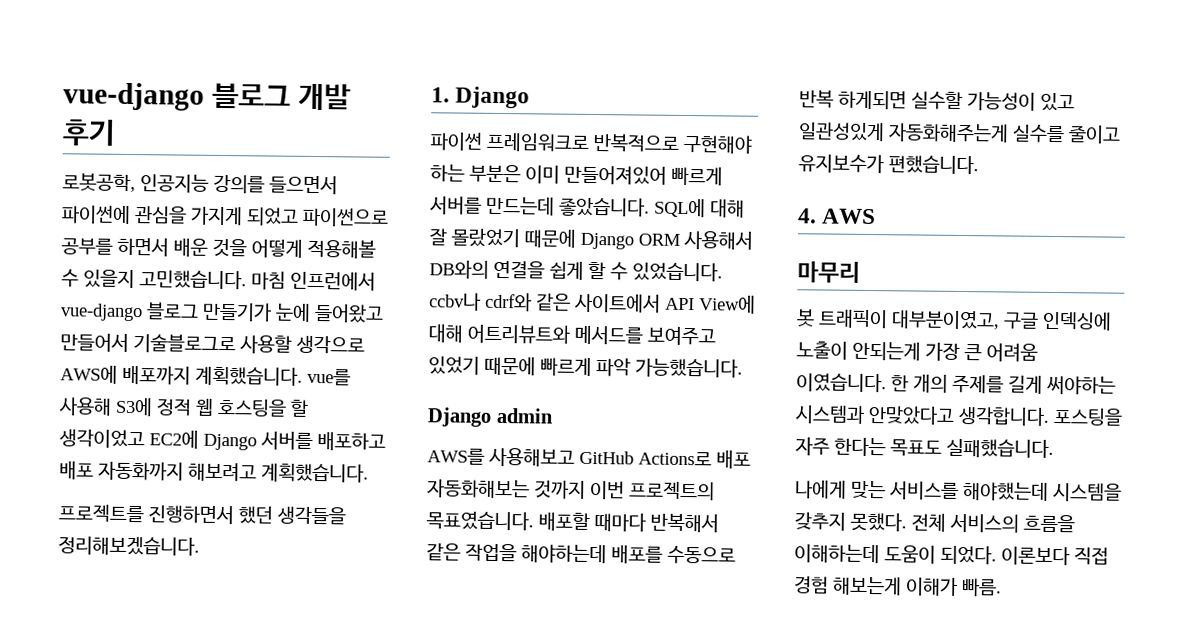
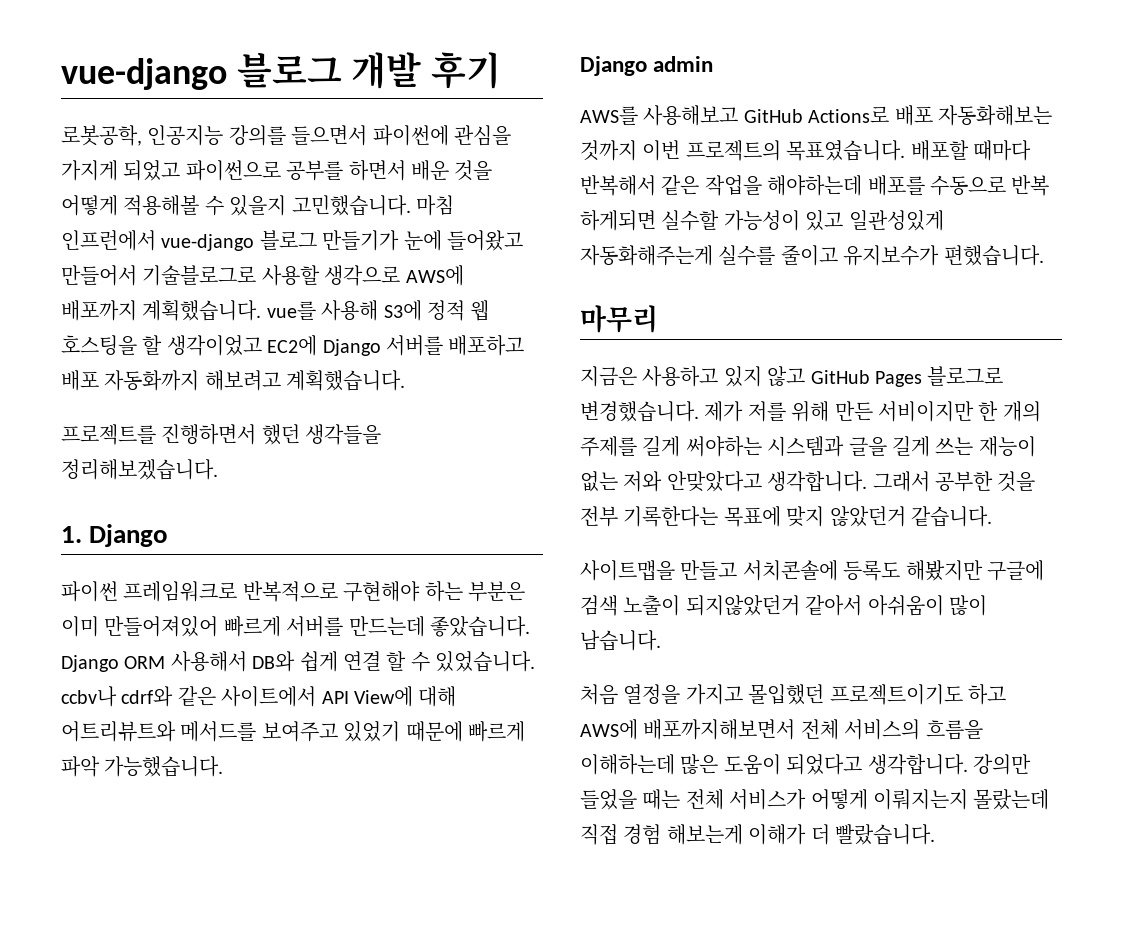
- SQL에 대해 잘 몰랐었기 때문에 Django ORM 사용해서 DB와의 연결을 쉽게 할 수 있었습니다. ccbv나 cdrf와 같은 사이트에서 API View에 대해 어트리뷰트와 메서드를 보여주고 있었기 때문에 빠르게 파악 가능했습니다.
+ Django ORM 사용해서 DB와 쉽게 연결 할 수 있었습니다. ccbv나 cdrf와 같은 사이트에서 API View에 대해 어트리뷰트와 메서드를 보여주고 있었기 때문에 빠르게 파악 가능했습니다.
- 4. AWS
- 봇 트래픽이 대부분이였고, 구글 인덱싱에 노출이 안되는게 가장 큰 어려움 이였습니다. 한 개의 주제를 길게 써야하는 시스템과 안맞았다고 생각합니다. 포스팅을 자주 한다는 목표도 실패했습니다.
- 나에게 맞는 서비스를 해야했는데 시스템을 갖추지 못했다. 전체 서비스의 흐름을 이해하는데 도움이 되었다. 이론보다 직접 경험 해보는게 이해가 빠름.
+ 지금은 사용하고 있지 않고 GitHub Pages 블로그로 변경했습니다. 제가 저를 위해 만든 서비이지만 한 개의 주제를 길게 써야하는 시스템과 글을 길게 쓰는 재능이 없는 저와 안맞았다고 생각합니다. 그래서 공부한 것을 전부 기록한다는 목표에 맞지 않았던거 같습니다.
+ 사이트맵을 만들고 서치콘솔에 등록도 해봤지만 구글에 검색 노출이 되지않았던거 같아서 아쉬움이 많이 남습니다.
+ 처음 열정을 가지고 몰입했던 프로젝트이기도 하고 AWS에 배포까지해보면서 전체 서비스의 흐름을 이해하는데 많은 도움이 되었다고 생각합니다. 강의만 들었을 때는 전체 서비스가 어떻게 이뤄지는지 몰랐는데 직접 경험 해보는게 이해가 더 빨랐습니다.

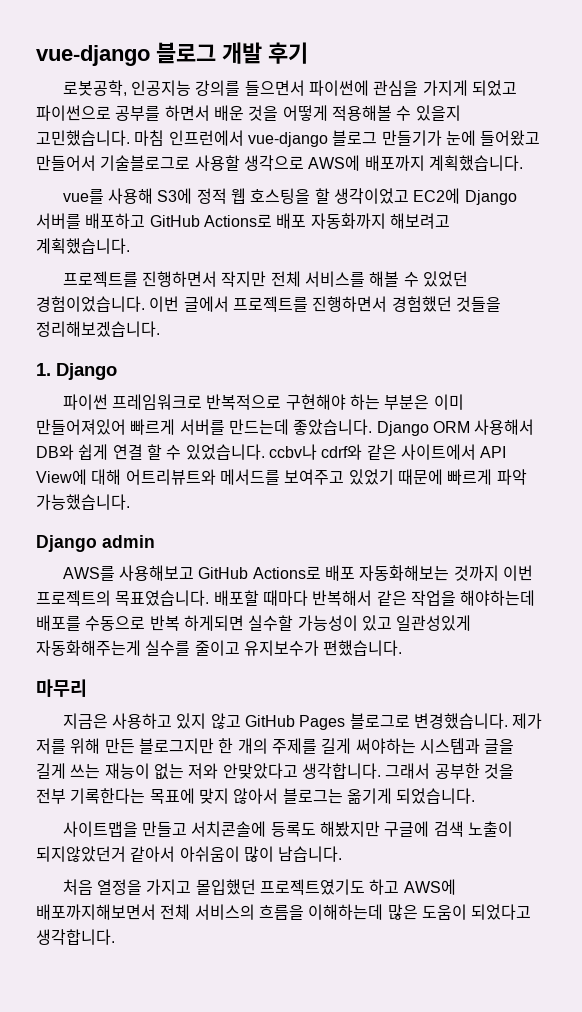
- 마침 인프런에서 vue-django 블로그 만들기가 눈에 들어왔고 만들어서 기술블로그로 사용할 생각으로 AWS에 배포까지 계획했습니다. vue를 사용해 S3에 정적 웹 호스팅을 할 생각이었고 EC2에 Django 서버를 배포하고 배포 자동화까지 해보려고 계획했습니다.
+ 마침 인프런에서 vue-django 블로그 만들기가 눈에 들어왔고 만들어서 기술블로그로 사용할 생각으로 AWS에 배포까지 계획했습니다.
+ vue를 사용해 S3에 정적 웹 호스팅을 할 생각이었고 EC2에 Django 서버를 배포하고 GitHub Actions로 배포 자동화까지 해보려고 계획했습니다.
- 프로젝트를 진행하면서 했던 생각들을 정리해보겠습니다.
+ 프로젝트를 진행하면서 작지만 전체 서비스를 해볼 수 있었던 경험이었습니다. 이번 글에서 프로젝트를 진행하면서 경험했던 것들을 정리해보겠습니다.
- 제가 저를 위해 만든 서비이지만 한 개의 주제를 길게 써야하는 시스템과 글을 길게 쓰는 재능이 없는 저와 안맞았다고 생각합니다.
+ 제가 저를 위해 만든 블로그지만 한 개의 주제를 길게 써야하는 시스템과 글을 길게 쓰는 재능이 없는 저와 안맞았다고 생각합니다.
- 그래서 공부한 것을 전부 기록한다는 목표에 맞지 않았던거 같습니다.
+ 그래서 공부한 것을 전부 기록한다는 목표에 맞지 않아서 블로그는 옮기게 되었습니다.
- 처음 열정을 가지고 몰입했던 프로젝트이기도 하고 AWS에 배포까지해보면서 전체 서비스의 흐름을 이해하는데 많은 도움이 되었다고 생각합니다. 강의만 들었을 때는 전체 서비스가 어떻게 이뤄지는지 몰랐는데 직접 경험 해보는게 이해가 더 빨랐습니다.
+ 처음 열정을 가지고 몰입했던 프로젝트였기도 하고 AWS에 배포까지해보면서 전체 서비스의 흐름을 이해하는데 많은 도움이 되었다고 생각합니다.

